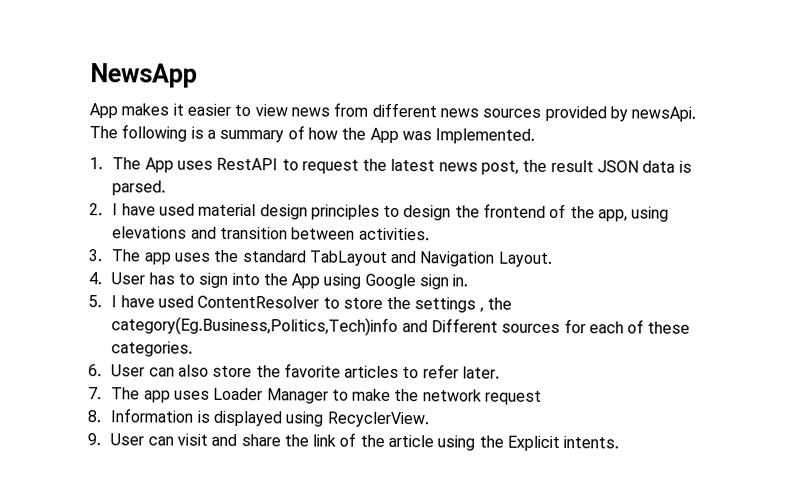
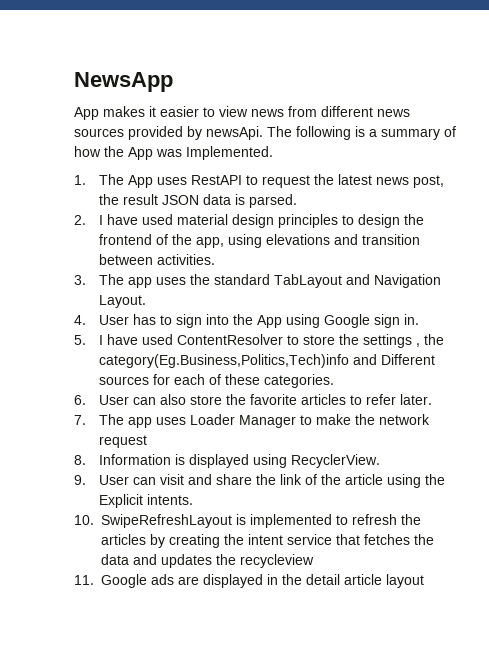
+ 10. SwipeRefreshLayout is implemented to refresh the articles by creating the intent service that fetches the data and updates the recycleview
+ 11. Google ads are displayed in the detail article layout

